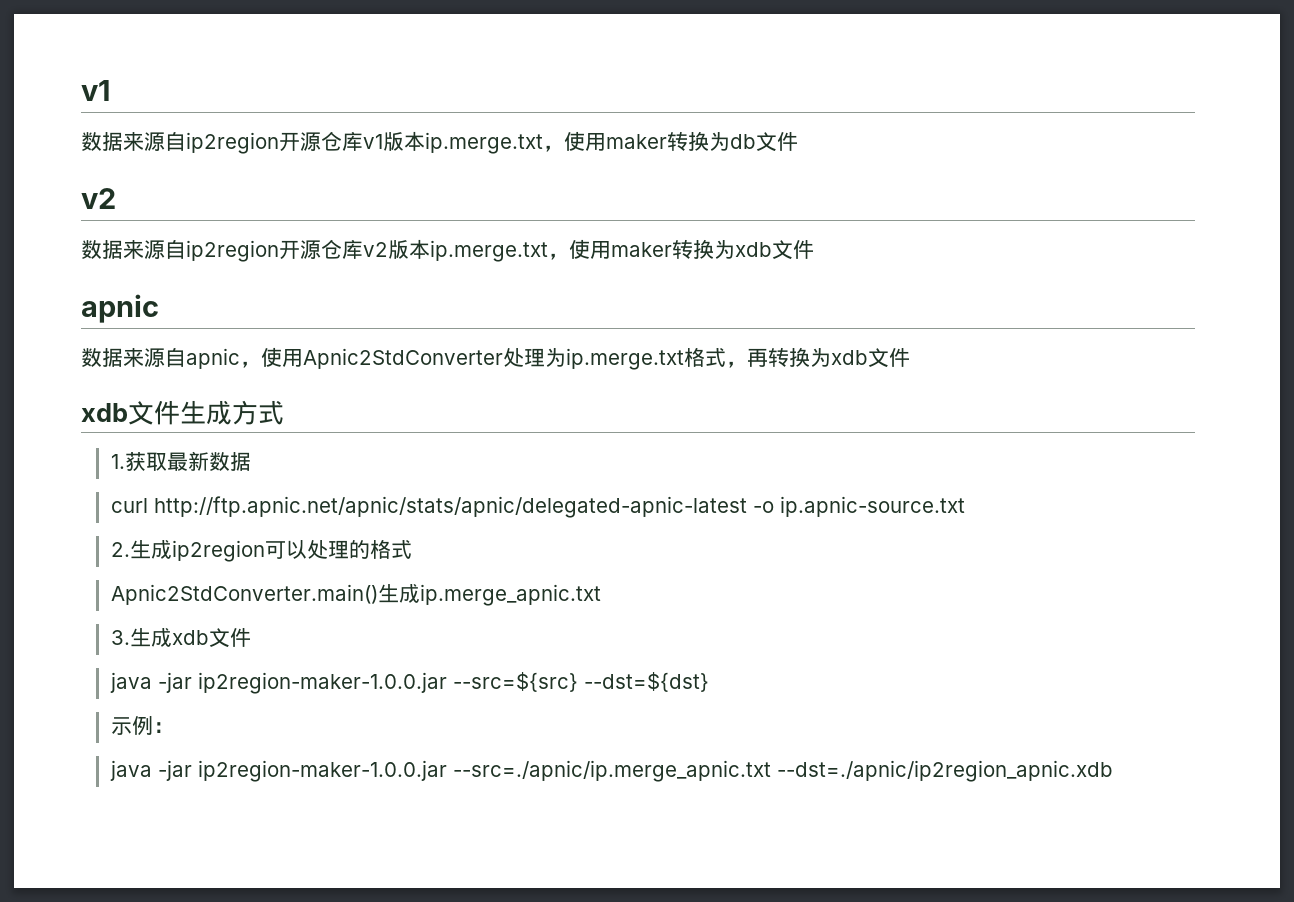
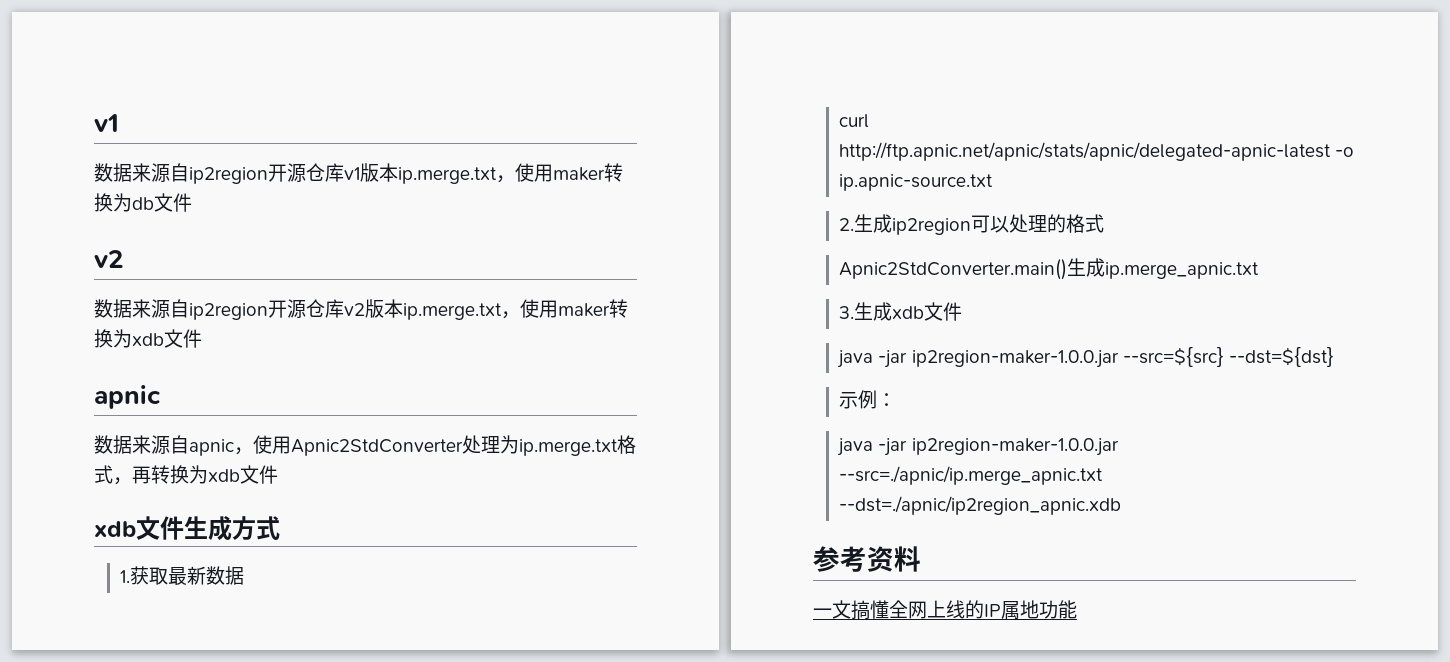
+ 参考资料
+ 一文搞懂全网上线的IP属地功能

